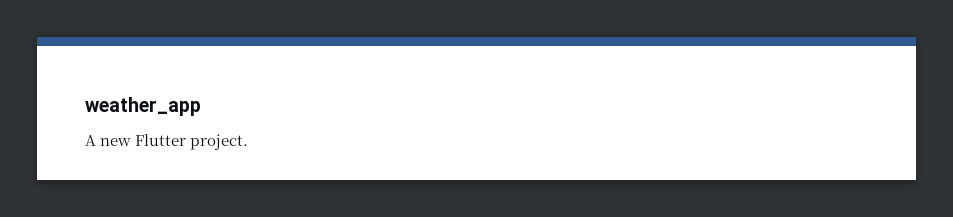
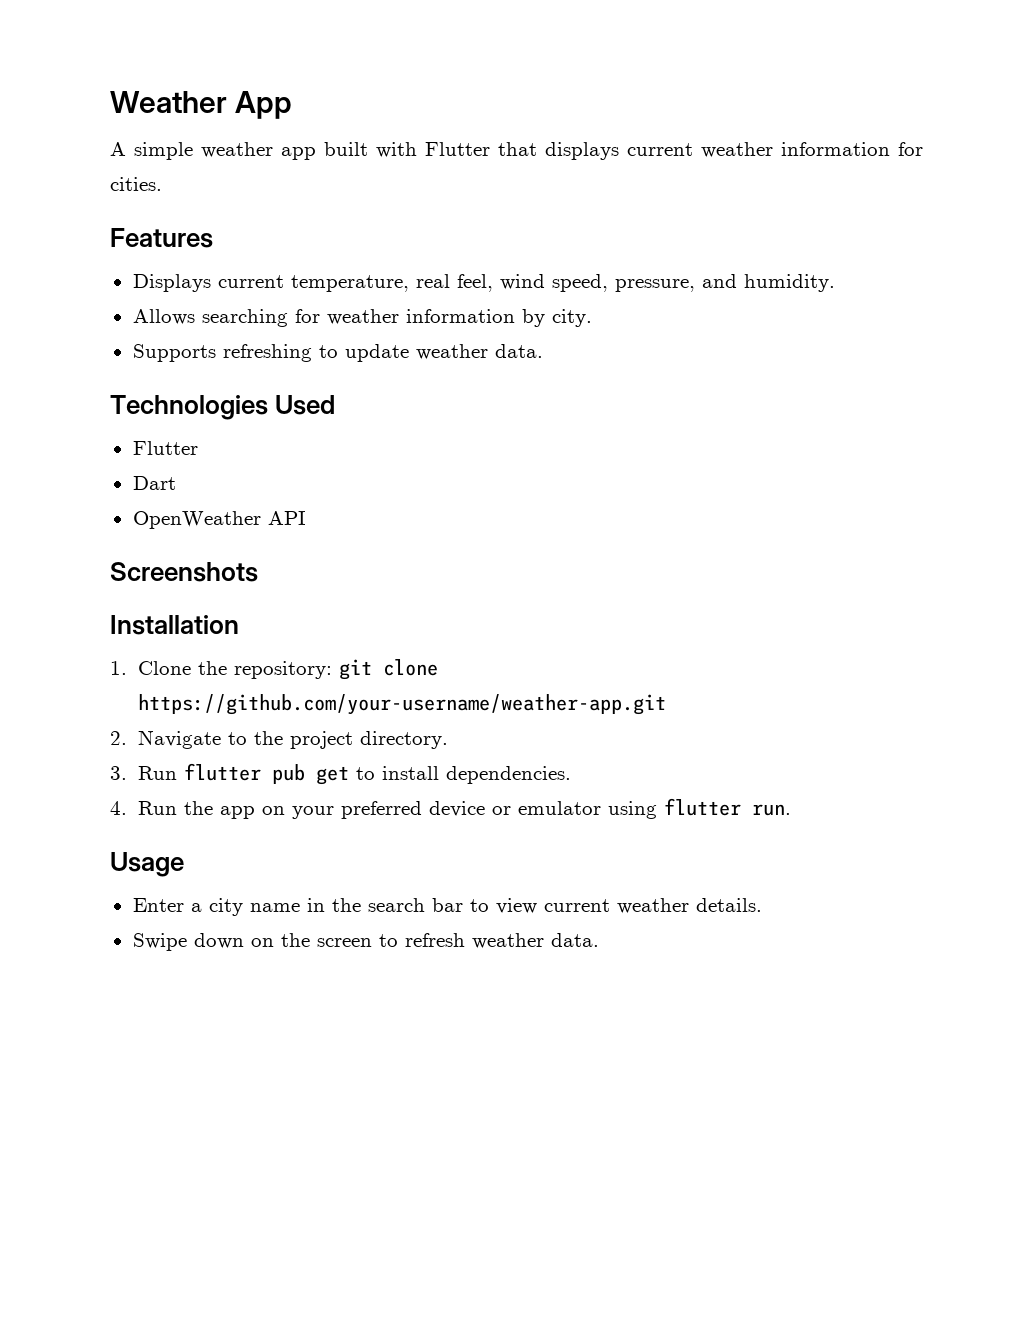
- weather_app
+ Weather App
- A new Flutter project.
+ A simple weather app built with Flutter that displays current weather information for cities.
+ Features
+ Displays current temperature, real feel, wind speed, pressure, and humidity.
+ Allows searching for weather information by city.
+ Supports refreshing to update weather data.
+ Technologies Used
+ Flutter
+ Dart
+ OpenWeather API
+ Screenshots
+ Installation
+ 1. Clone the repository: git clone https://github.com/your-username/weather-app.git
+ 2. Navigate to the project directory.
+ 3. Run flutter pub get to install dependencies.
+ 4. Run the app on your preferred device or emulator using flutter run.
+ Usage
+ Enter a city name in the search bar to view current weather details.
+ Swipe down on the screen to refresh weather data.

